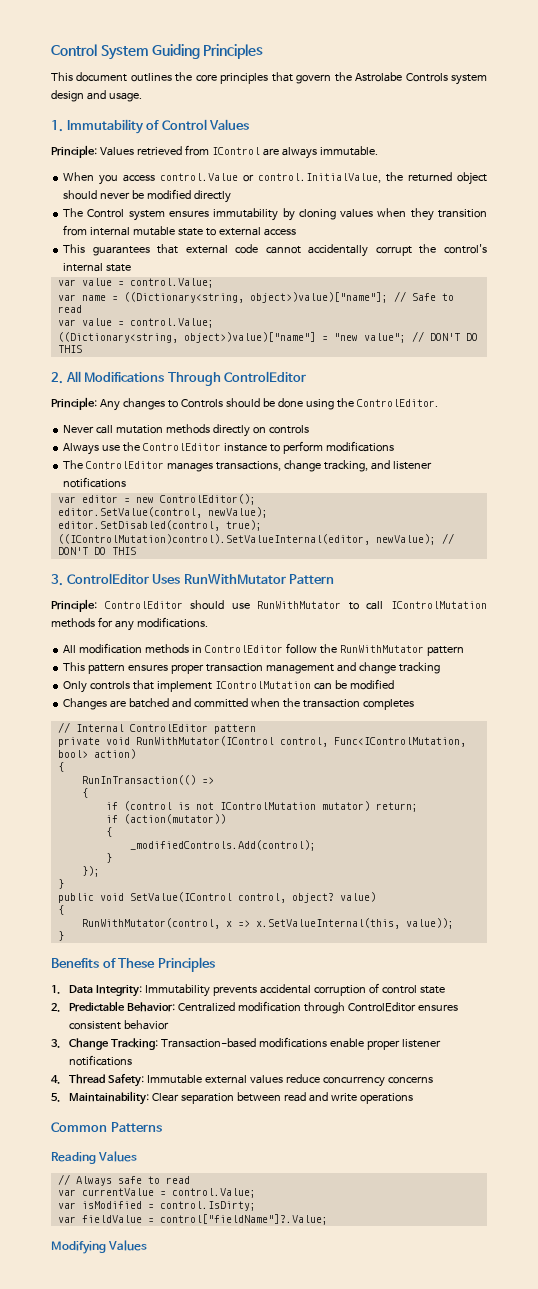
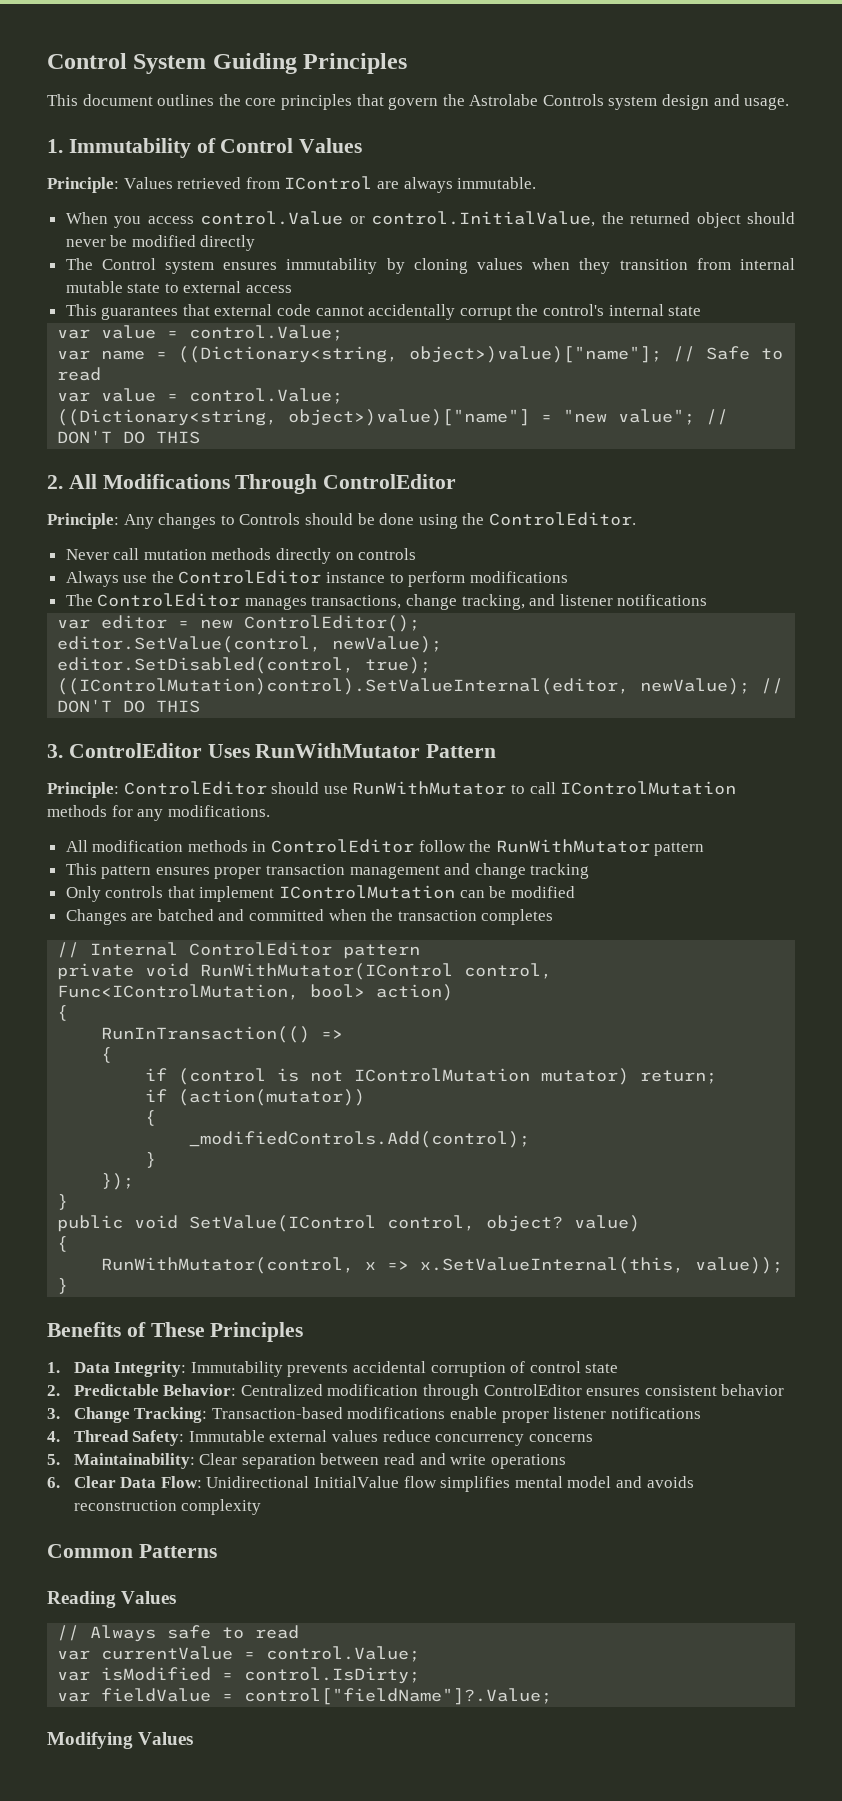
+ 6. Clear Data Flow: Unidirectional InitialValue flow simplifies mental model and avoids reconstruction complexity

